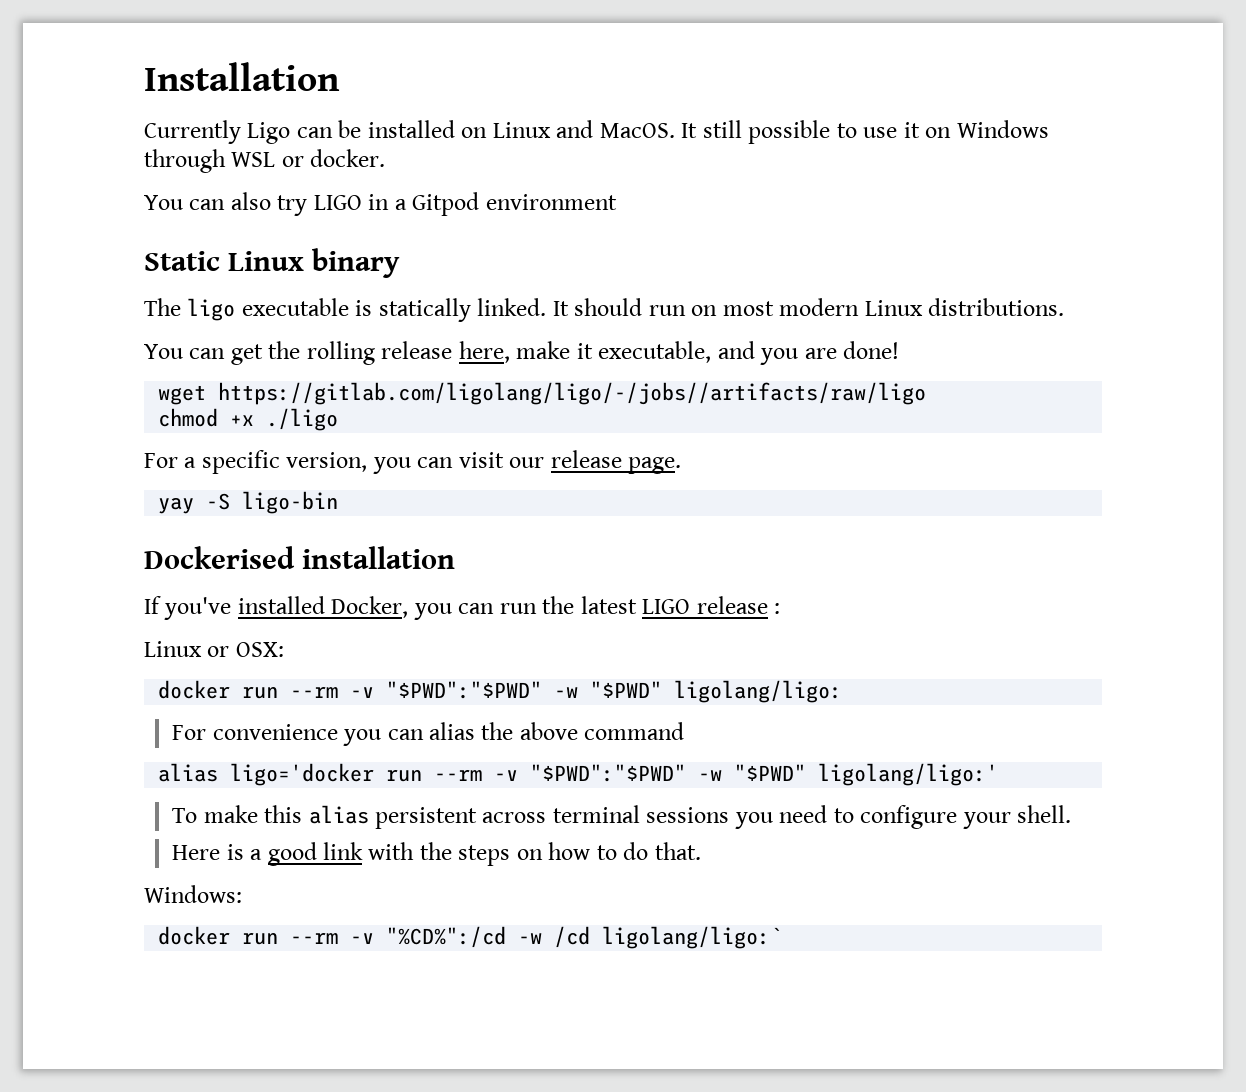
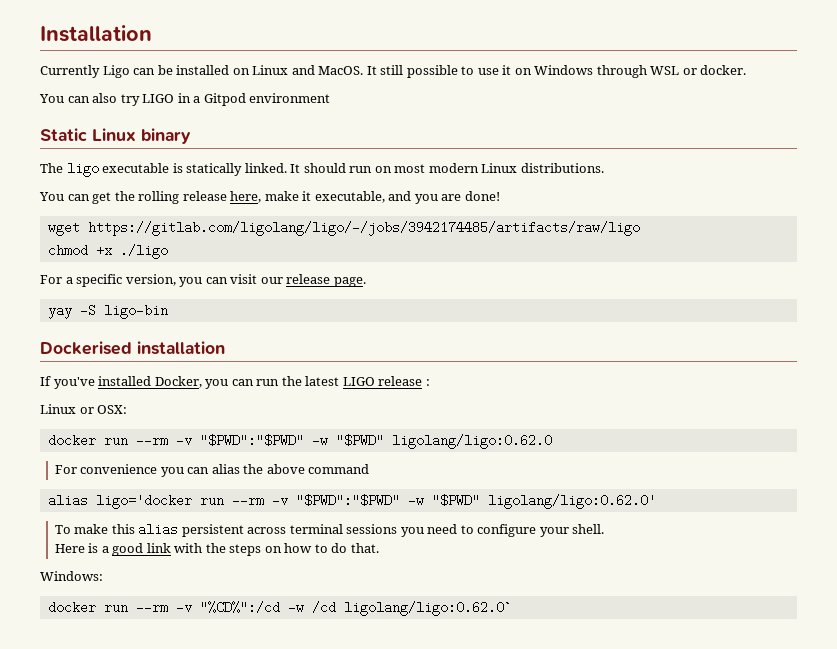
- wget https://gitlab.com/ligolang/ligo/-/jobs//artifacts/raw/ligo
+ wget https://gitlab.com/ligolang/ligo/-/jobs/3942174485/artifacts/raw/ligo
- docker run --rm -v "$PWD":"$PWD" -w "$PWD" ligolang/ligo:
+ docker run --rm -v "$PWD":"$PWD" -w "$PWD" ligolang/ligo:0.62.0
- alias ligo='docker run --rm -v "$PWD":"$PWD" -w "$PWD" ligolang/ligo:'
+ alias ligo='docker run --rm -v "$PWD":"$PWD" -w "$PWD" ligolang/ligo:0.62.0'
- docker run --rm -v "%CD%":/cd -w /cd ligolang/ligo:`
+ docker run --rm -v "%CD%":/cd -w /cd ligolang/ligo:0.62.0`

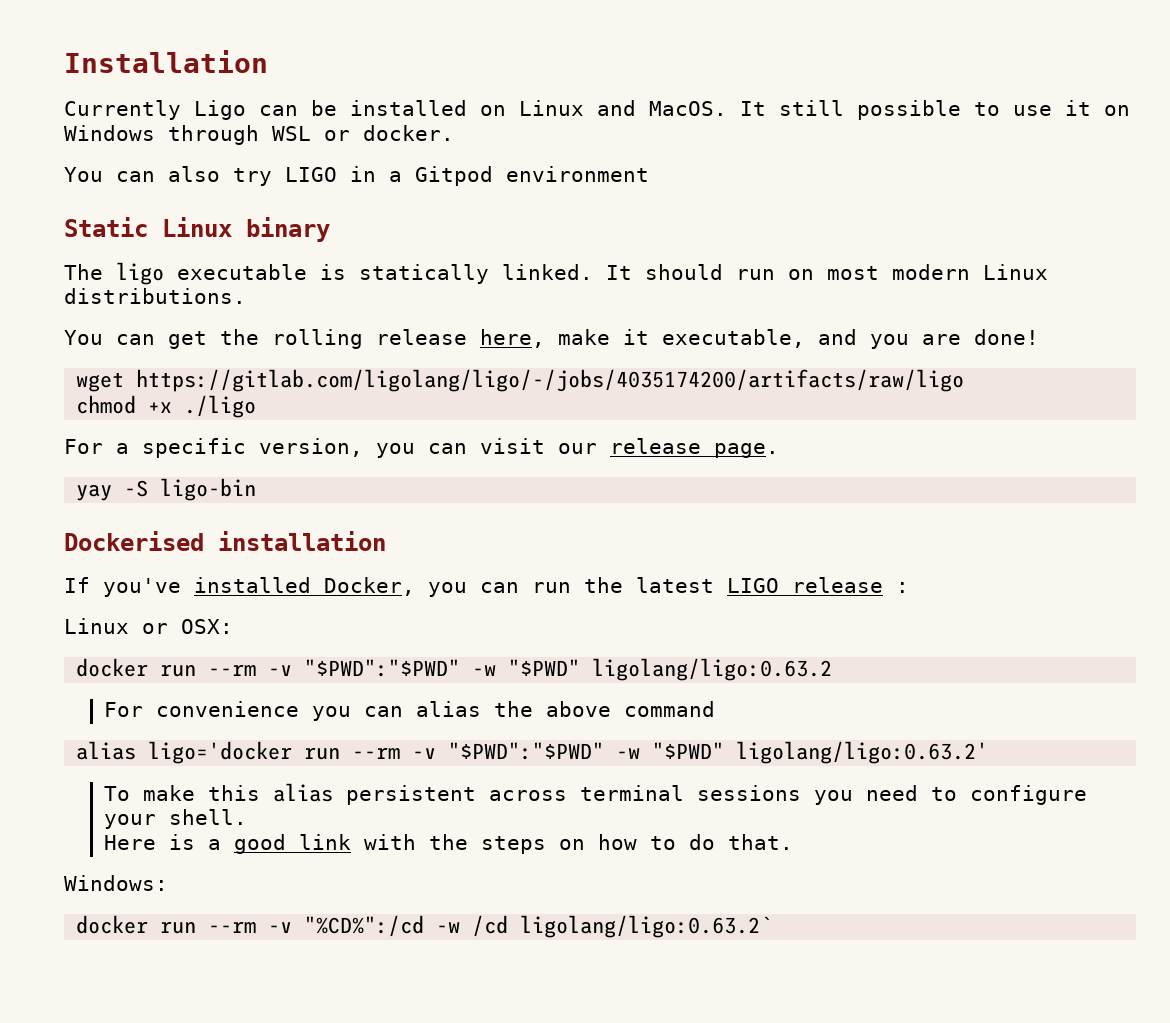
- wget https://gitlab.com/ligolang/ligo/-/jobs/3942174485/artifacts/raw/ligo
+ wget https://gitlab.com/ligolang/ligo/-/jobs/4035174200/artifacts/raw/ligo
- docker run --rm -v "$PWD":"$PWD" -w "$PWD" ligolang/ligo:0.62.0
+ docker run --rm -v "$PWD":"$PWD" -w "$PWD" ligolang/ligo:0.63.2
- alias ligo='docker run --rm -v "$PWD":"$PWD" -w "$PWD" ligolang/ligo:0.62.0'
+ alias ligo='docker run --rm -v "$PWD":"$PWD" -w "$PWD" ligolang/ligo:0.63.2'
- docker run --rm -v "%CD%":/cd -w /cd ligolang/ligo:0.62.0`
+ docker run --rm -v "%CD%":/cd -w /cd ligolang/ligo:0.63.2`

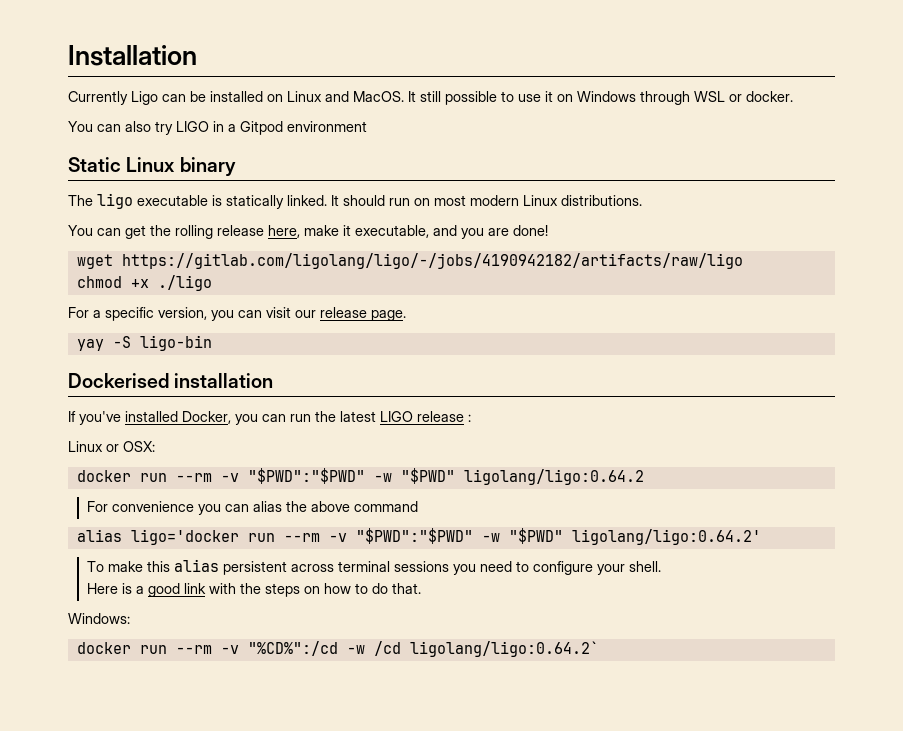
- wget https://gitlab.com/ligolang/ligo/-/jobs/4035174200/artifacts/raw/ligo
+ wget https://gitlab.com/ligolang/ligo/-/jobs/4190942182/artifacts/raw/ligo
- docker run --rm -v "$PWD":"$PWD" -w "$PWD" ligolang/ligo:0.63.2
+ docker run --rm -v "$PWD":"$PWD" -w "$PWD" ligolang/ligo:0.64.2
- alias ligo='docker run --rm -v "$PWD":"$PWD" -w "$PWD" ligolang/ligo:0.63.2'
+ alias ligo='docker run --rm -v "$PWD":"$PWD" -w "$PWD" ligolang/ligo:0.64.2'
- docker run --rm -v "%CD%":/cd -w /cd ligolang/ligo:0.63.2`
+ docker run --rm -v "%CD%":/cd -w /cd ligolang/ligo:0.64.2`

